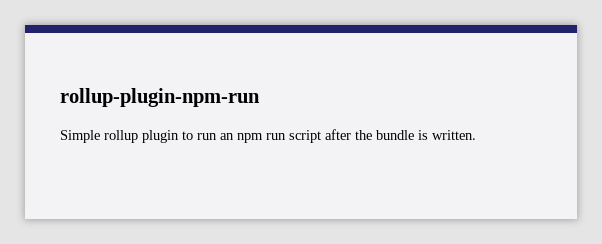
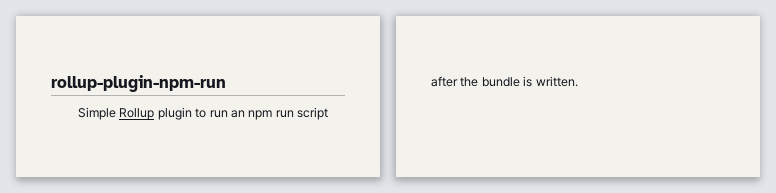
- Simple rollup plugin to run an npm run script after the bundle is written.
+ Simple Rollup plugin to run an npm run script after the bundle is written.

